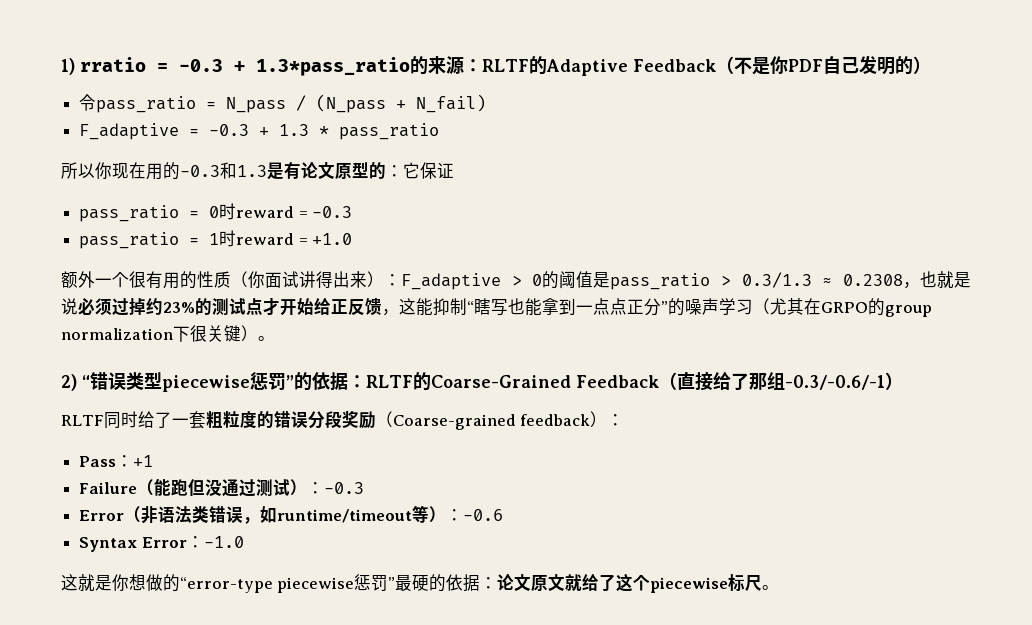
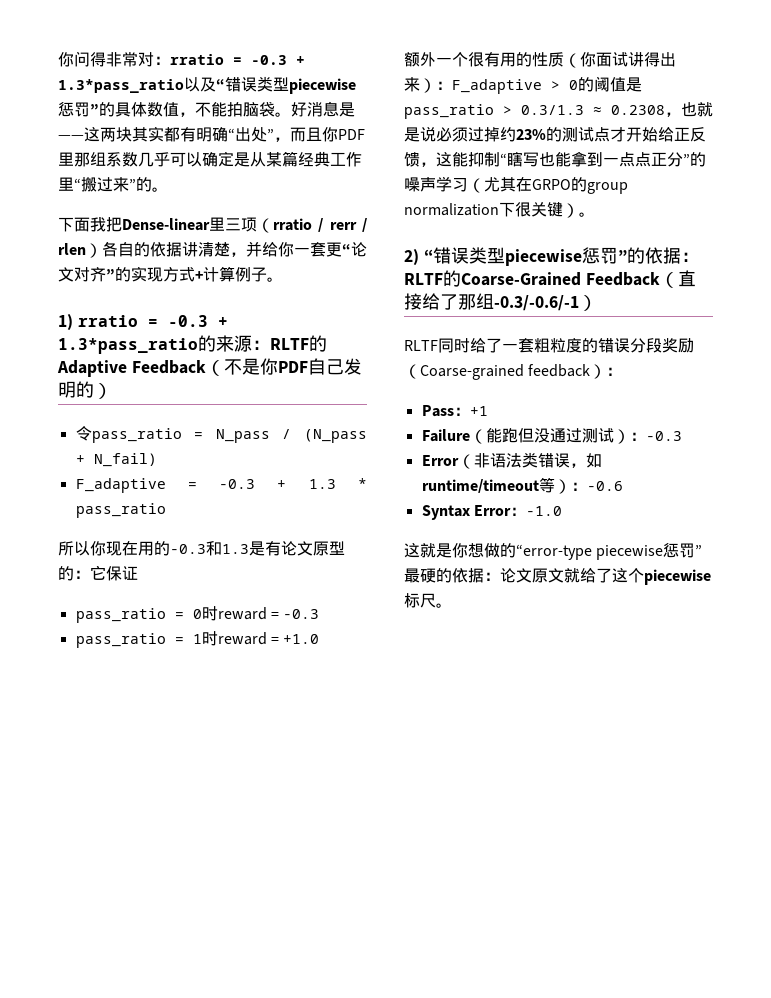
+ 你问得非常对：rratio = -0.3 + 1.3*pass_ratio以及“错误类型piecewise惩罚”的具体数值，不能拍脑袋。好消息是——这两块其实都有明确“出处”，而且你PDF里那组系数几乎可以确定是从某篇经典工作里“搬过来”的。
+ 下面我把Dense-linear里三项（rratio / rerr / rlen）各自的依据讲清楚，并给你一套更“论文对齐”的实现方式+计算例子。

